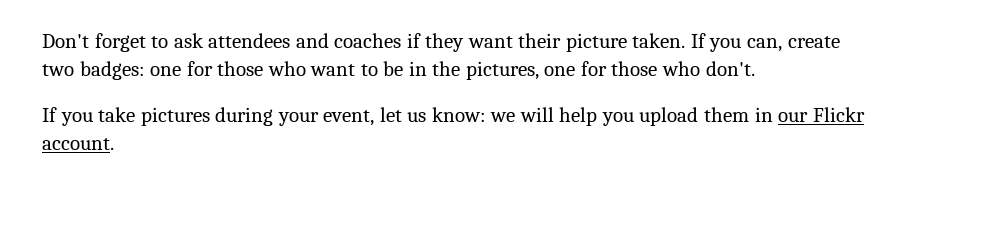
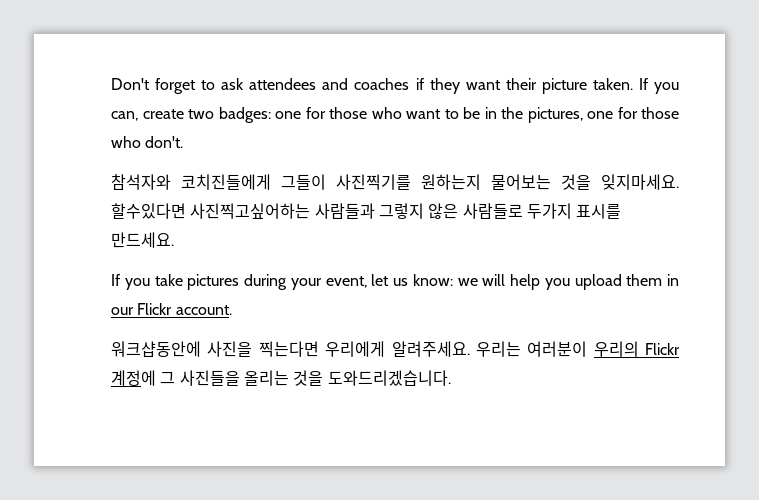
+ 참석자와 코치진들에게 그들이 사진찍기를 원하는지 물어보는 것을 잊지마세요. 할수있다면 사진찍고싶어하는 사람들과 그렇지 않은 사람들로 두가지 표시를 만드세요.
+ 워크샵동안에 사진을 찍는다면 우리에게 알려주세요. 우리는 여러분이 우리의 Flickr 계정에 그 사진들을 올리는 것을 도와드리겠습니다.

